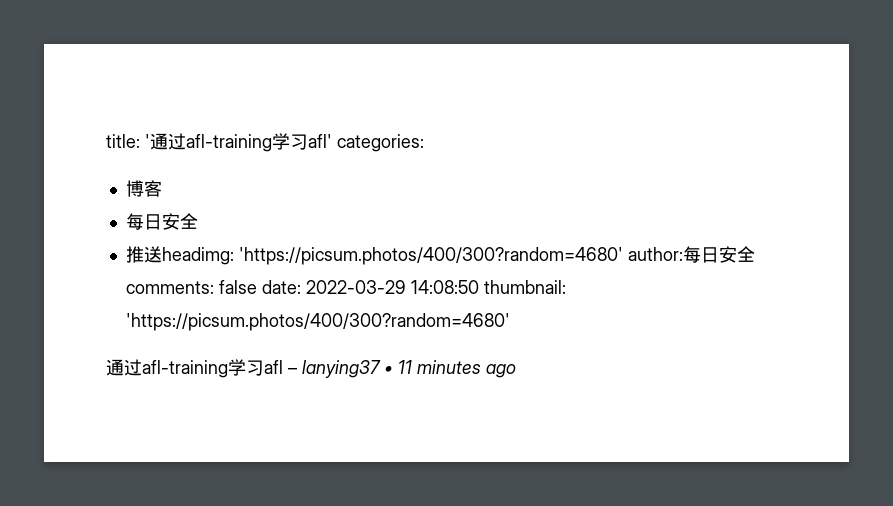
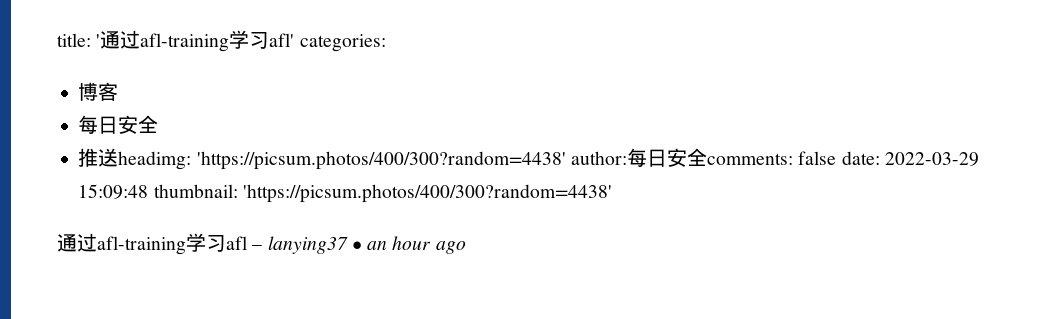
- 推送headimg: 'https://picsum.photos/400/300?random=4680' author:每日安全comments: false date: 2022-03-29 14:08:50 thumbnail: 'https://picsum.photos/400/300?random=4680'
+ 推送headimg: 'https://picsum.photos/400/300?random=4438' author:每日安全comments: false date: 2022-03-29 15:09:48 thumbnail: 'https://picsum.photos/400/300?random=4438'
- 通过afl-training学习afl – lanying37 • 11 minutes ago
+ 通过afl-training学习afl – lanying37 • an hour ago

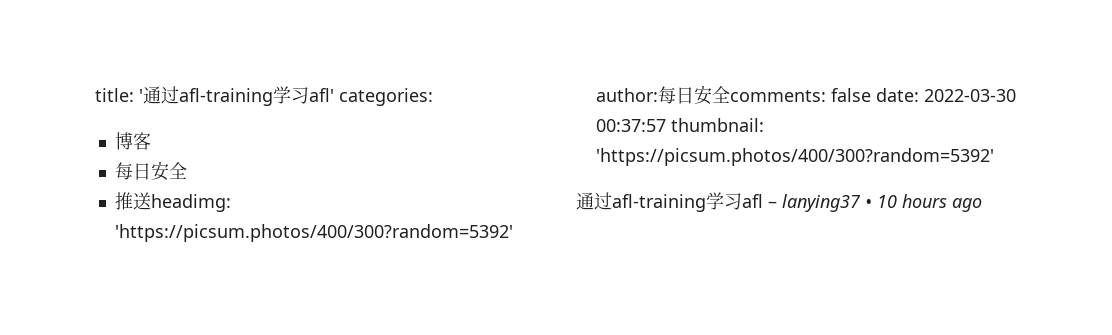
- 推送headimg: 'https://picsum.photos/400/300?random=4438' author:每日安全comments: false date: 2022-03-29 15:09:48 thumbnail: 'https://picsum.photos/400/300?random=4438'
+ 推送headimg: 'https://picsum.photos/400/300?random=5392' author:每日安全comments: false date: 2022-03-30 00:37:57 thumbnail: 'https://picsum.photos/400/300?random=5392'
- 通过afl-training学习afl – lanying37 • an hour ago
+ 通过afl-training学习afl – lanying37 • 10 hours ago

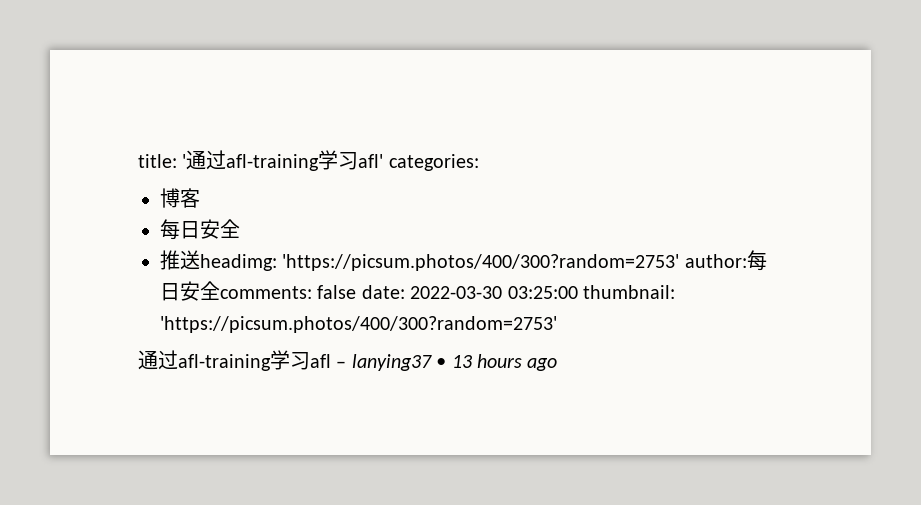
- 推送headimg: 'https://picsum.photos/400/300?random=5392' author:每日安全comments: false date: 2022-03-30 00:37:57 thumbnail: 'https://picsum.photos/400/300?random=5392'
+ 推送headimg: 'https://picsum.photos/400/300?random=2753' author:每日安全comments: false date: 2022-03-30 03:25:00 thumbnail: 'https://picsum.photos/400/300?random=2753'
- 通过afl-training学习afl – lanying37 • 10 hours ago
+ 通过afl-training学习afl – lanying37 • 13 hours ago

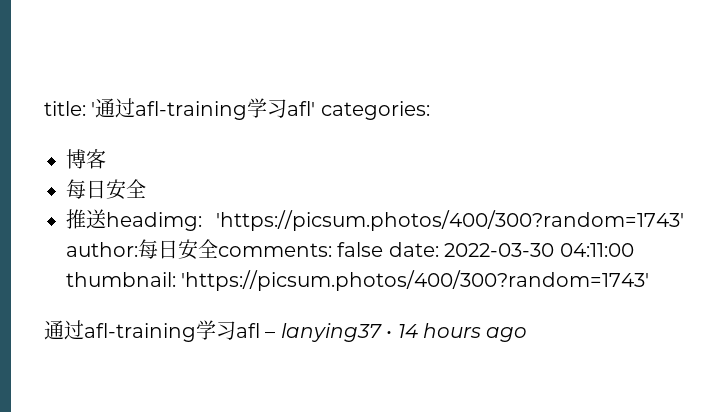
- 推送headimg: 'https://picsum.photos/400/300?random=2753' author:每日安全comments: false date: 2022-03-30 03:25:00 thumbnail: 'https://picsum.photos/400/300?random=2753'
+ 推送headimg: 'https://picsum.photos/400/300?random=1743' author:每日安全comments: false date: 2022-03-30 04:11:00 thumbnail: 'https://picsum.photos/400/300?random=1743'
- 通过afl-training学习afl – lanying37 • 13 hours ago
+ 通过afl-training学习afl – lanying37 • 14 hours ago

